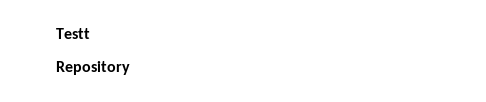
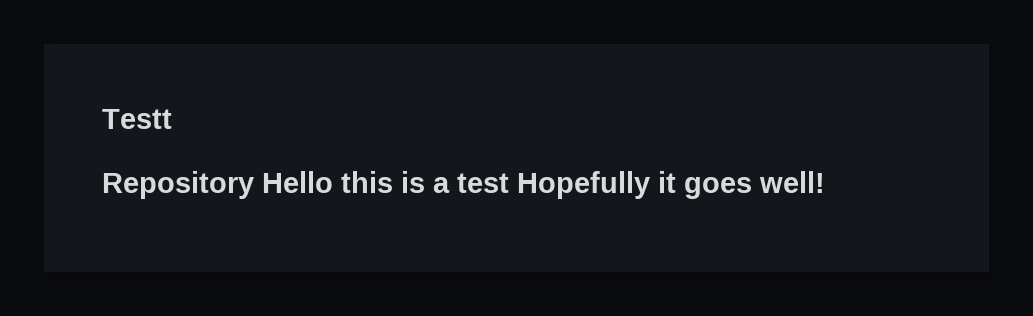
- Repository
+ Repository Hello this is a test Hopefully it goes well!

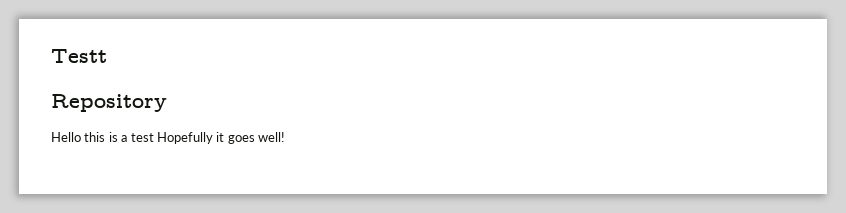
- Repository Hello this is a test Hopefully it goes well!
+ Repository
+ Hello this is a test Hopefully it goes well!

